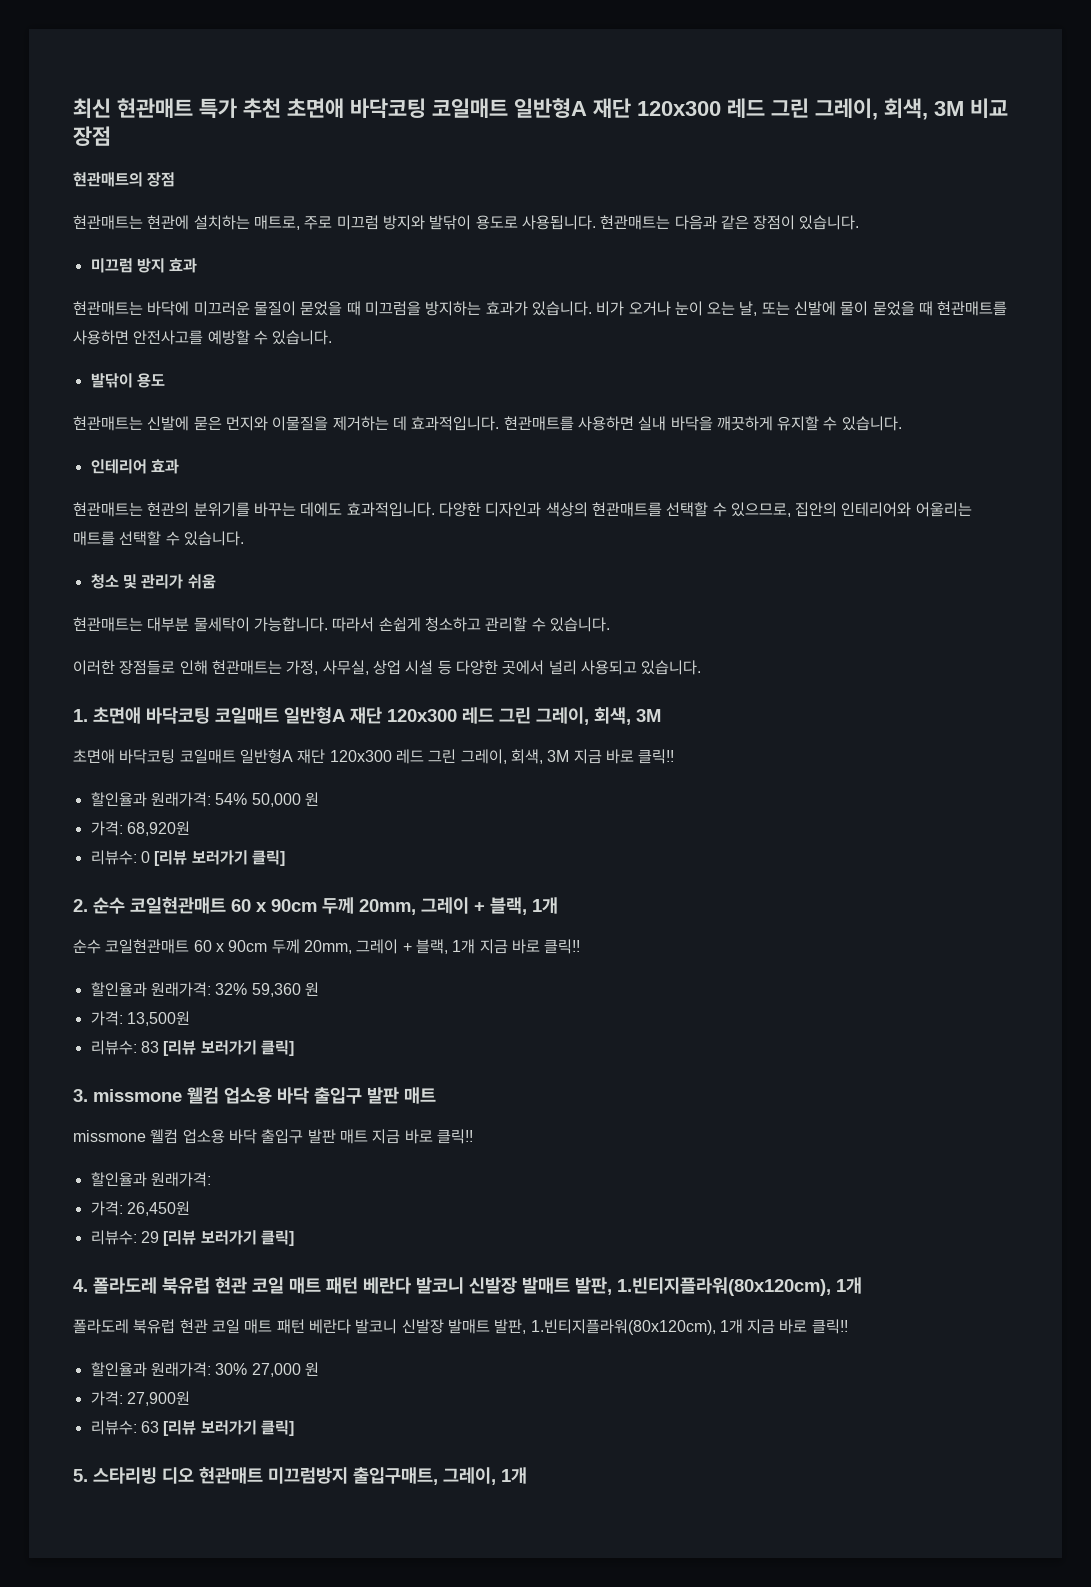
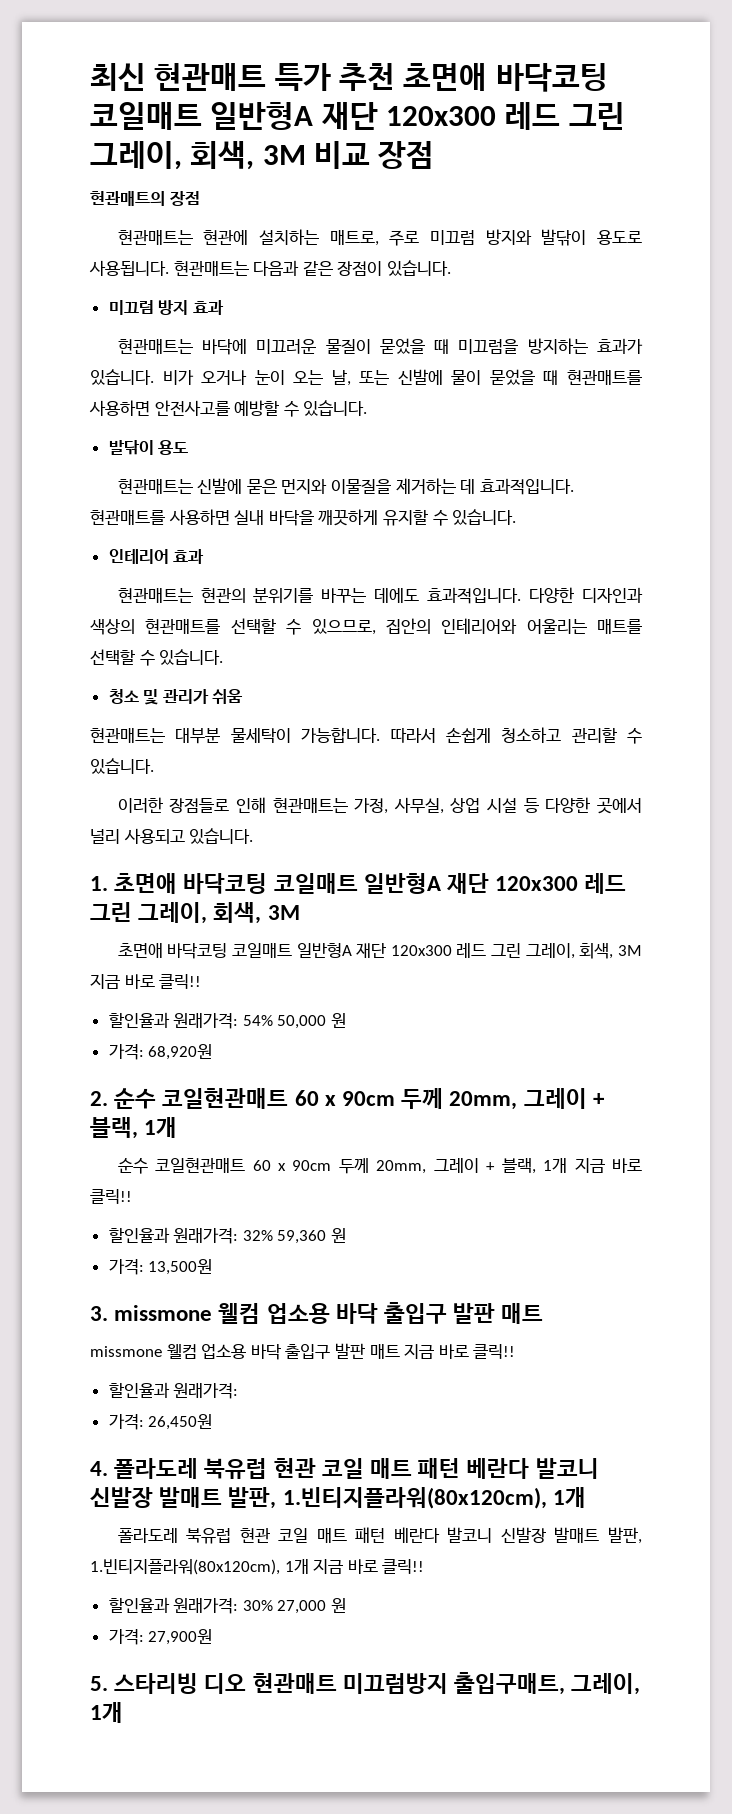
- 리뷰수: 0 [리뷰 보러가기 클릭]
- 리뷰수: 83 [리뷰 보러가기 클릭]
- 리뷰수: 29 [리뷰 보러가기 클릭]
- 리뷰수: 63 [리뷰 보러가기 클릭]

